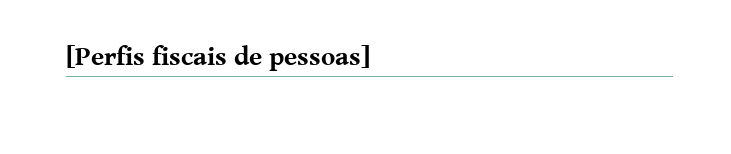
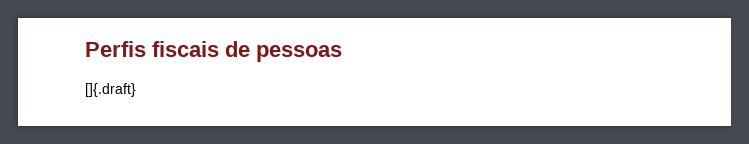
- [Perfis fiscais de pessoas]
+ Perfis fiscais de pessoas
+ []{.draft}

